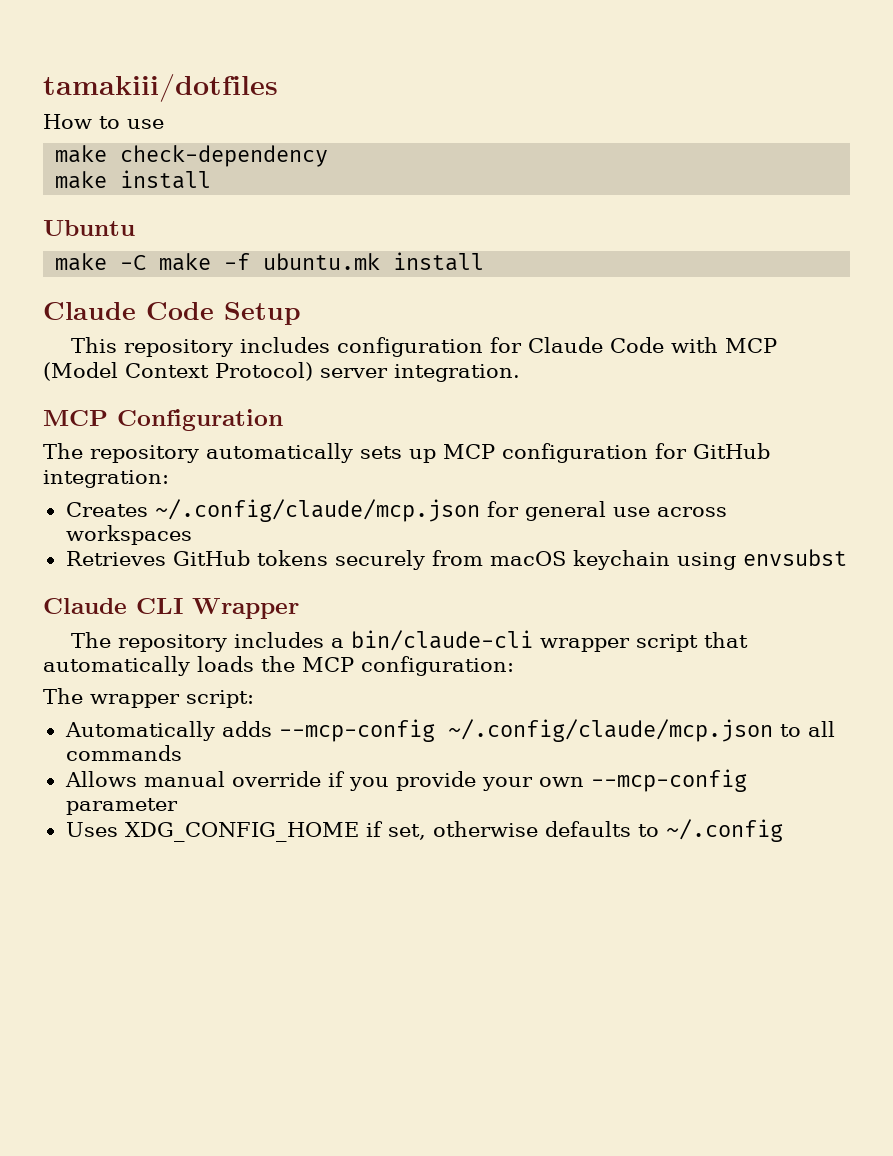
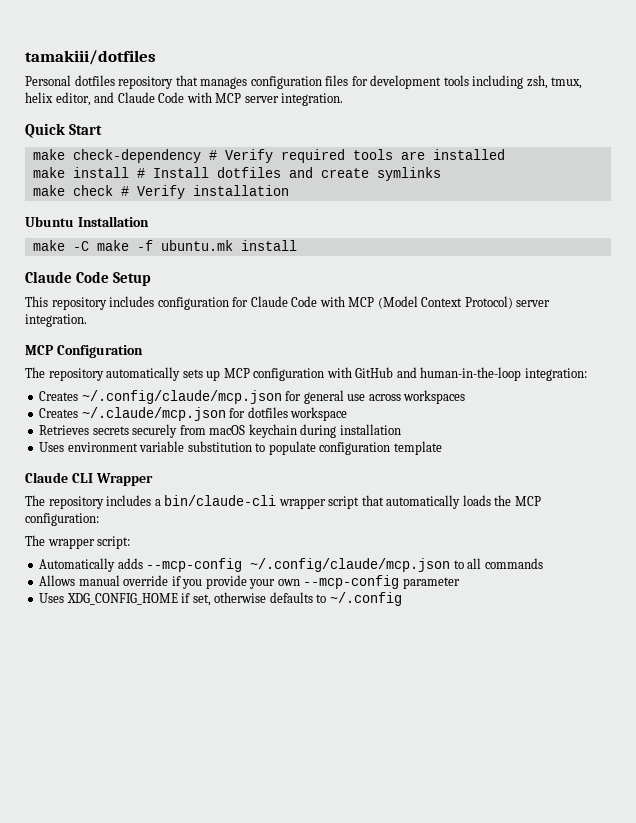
- How to use
- make check-dependency
- make install
+ Personal dotfiles repository that manages configuration files for development tools including zsh, tmux, helix editor, and Claude Code with MCP server integration.
+ Quick Start
+ make check-dependency # Verify required tools are installed
+ make install # Install dotfiles and create symlinks
+ make check # Verify installation
- Ubuntu
+ Ubuntu Installation
- The repository automatically sets up MCP configuration for GitHub integration:
+ The repository automatically sets up MCP configuration with GitHub and human-in-the-loop integration:
+ Creates ~/.claude/mcp.json for dotfiles workspace
- Retrieves GitHub tokens securely from macOS keychain using envsubst
+ Retrieves secrets securely from macOS keychain during installation
+ Uses environment variable substitution to populate configuration template

